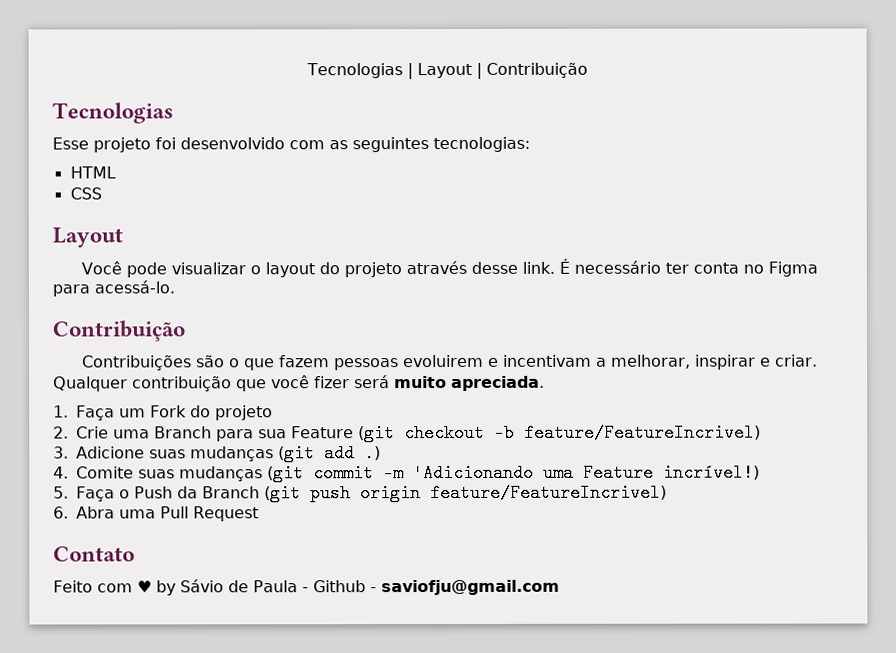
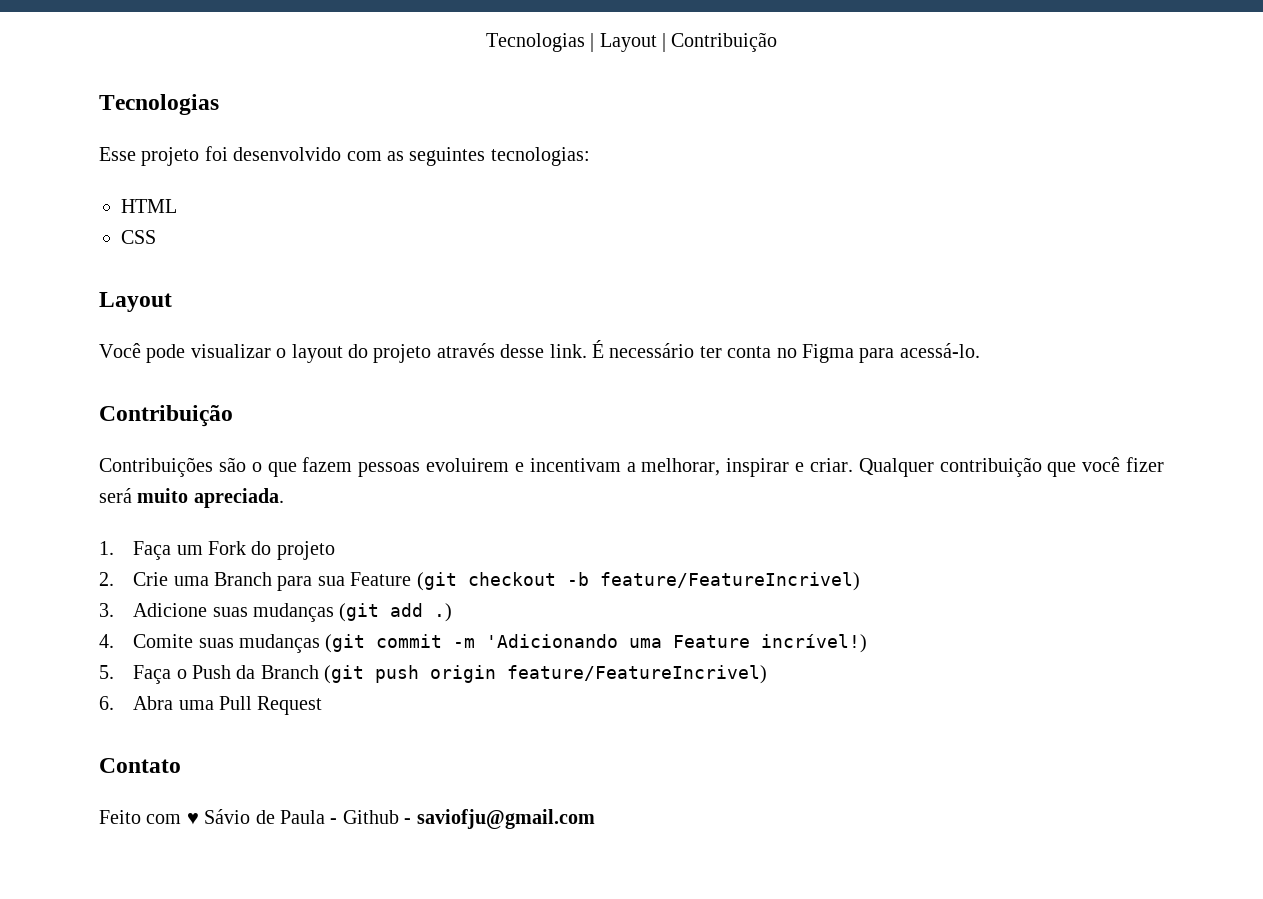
- Feito com ♥ by Sávio de Paula - Github - saviofju@gmail.com
+ Feito com ♥ Sávio de Paula - Github - saviofju@gmail.com

